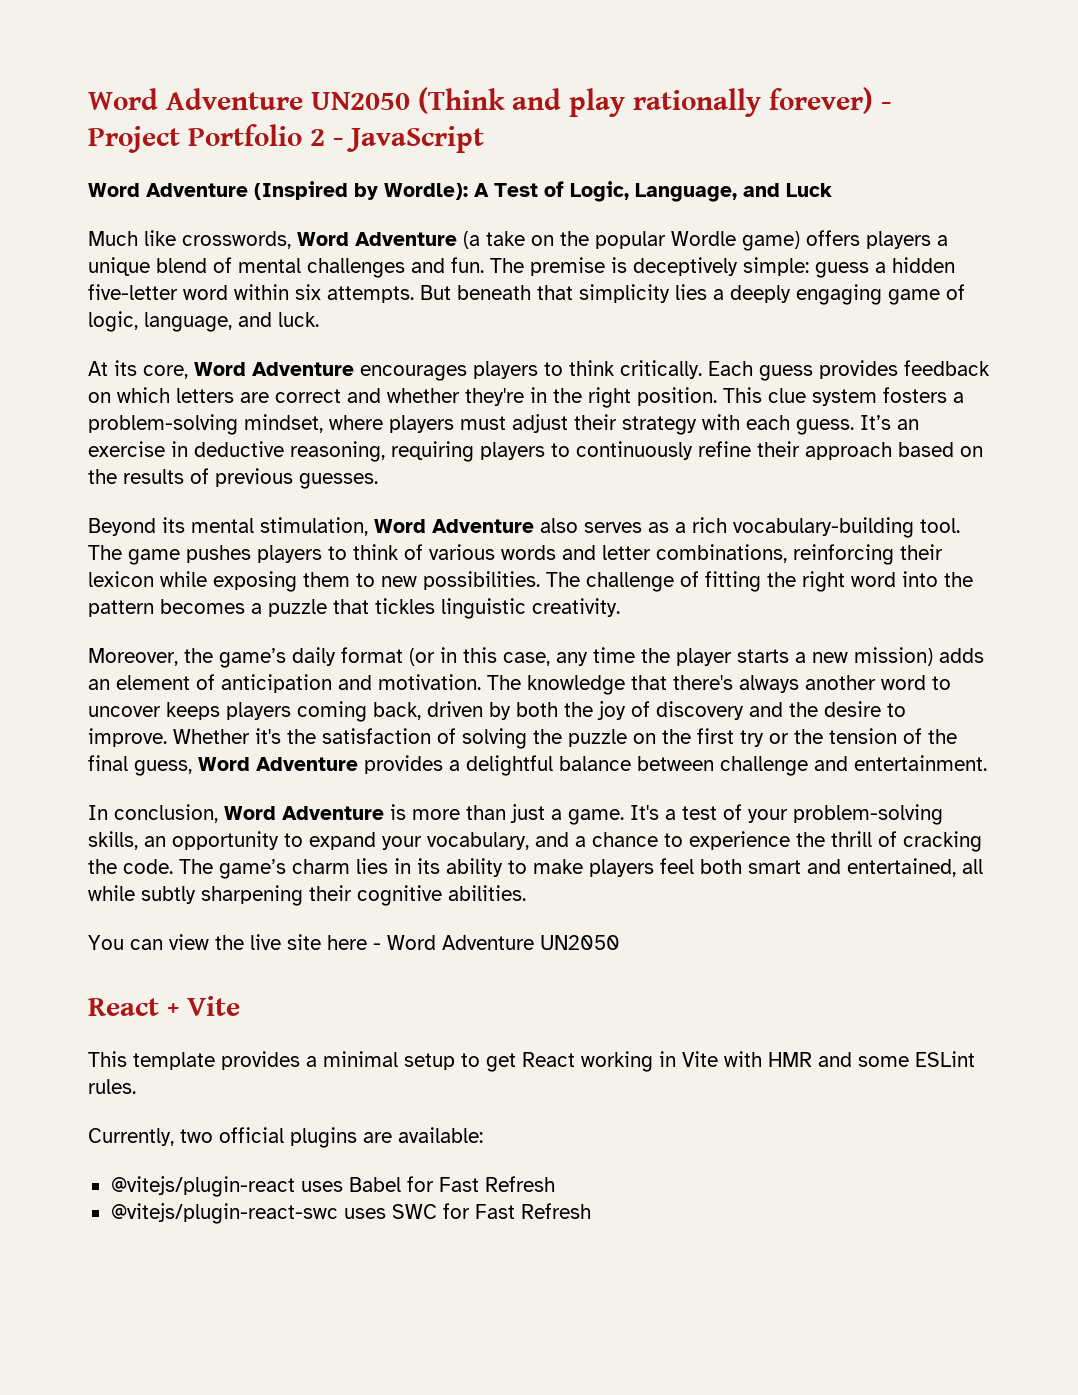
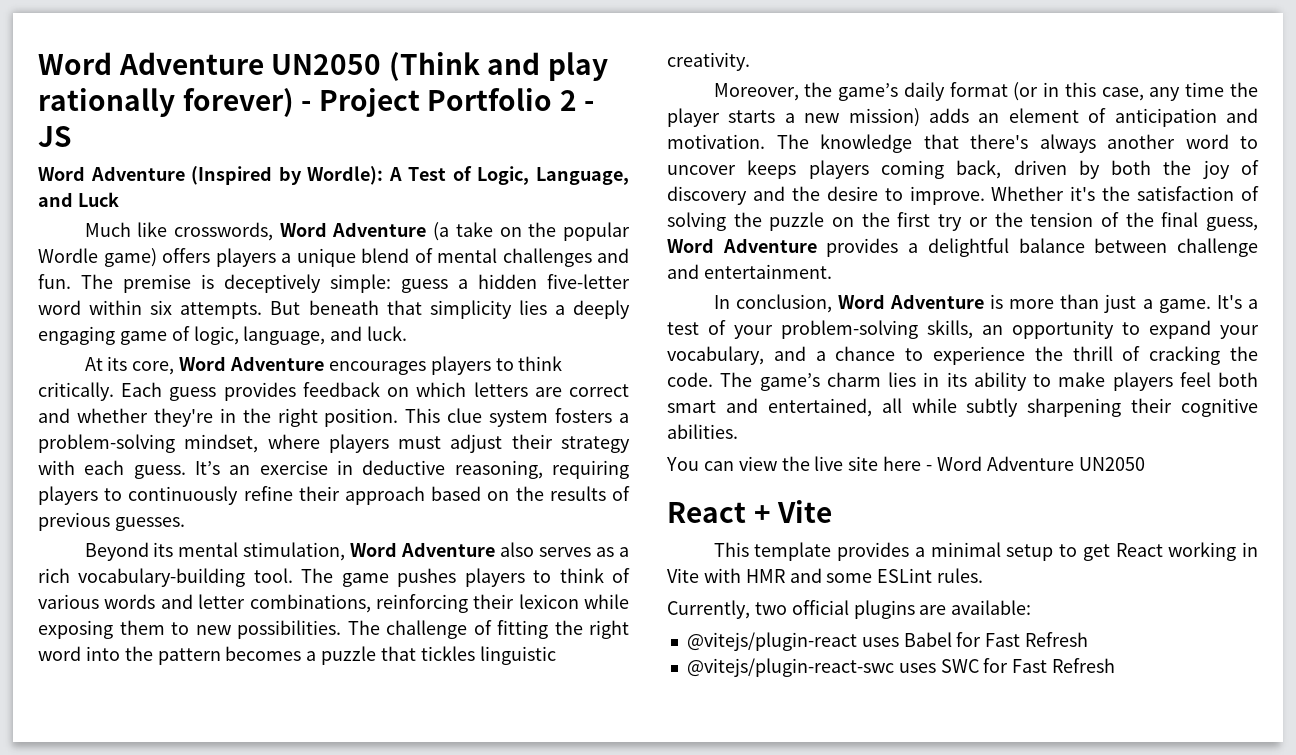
- Word Adventure UN2050 (Think and play rationally forever) - Project Portfolio 2 - JavaScript
+ Word Adventure UN2050 (Think and play rationally forever) - Project Portfolio 2 - JS

